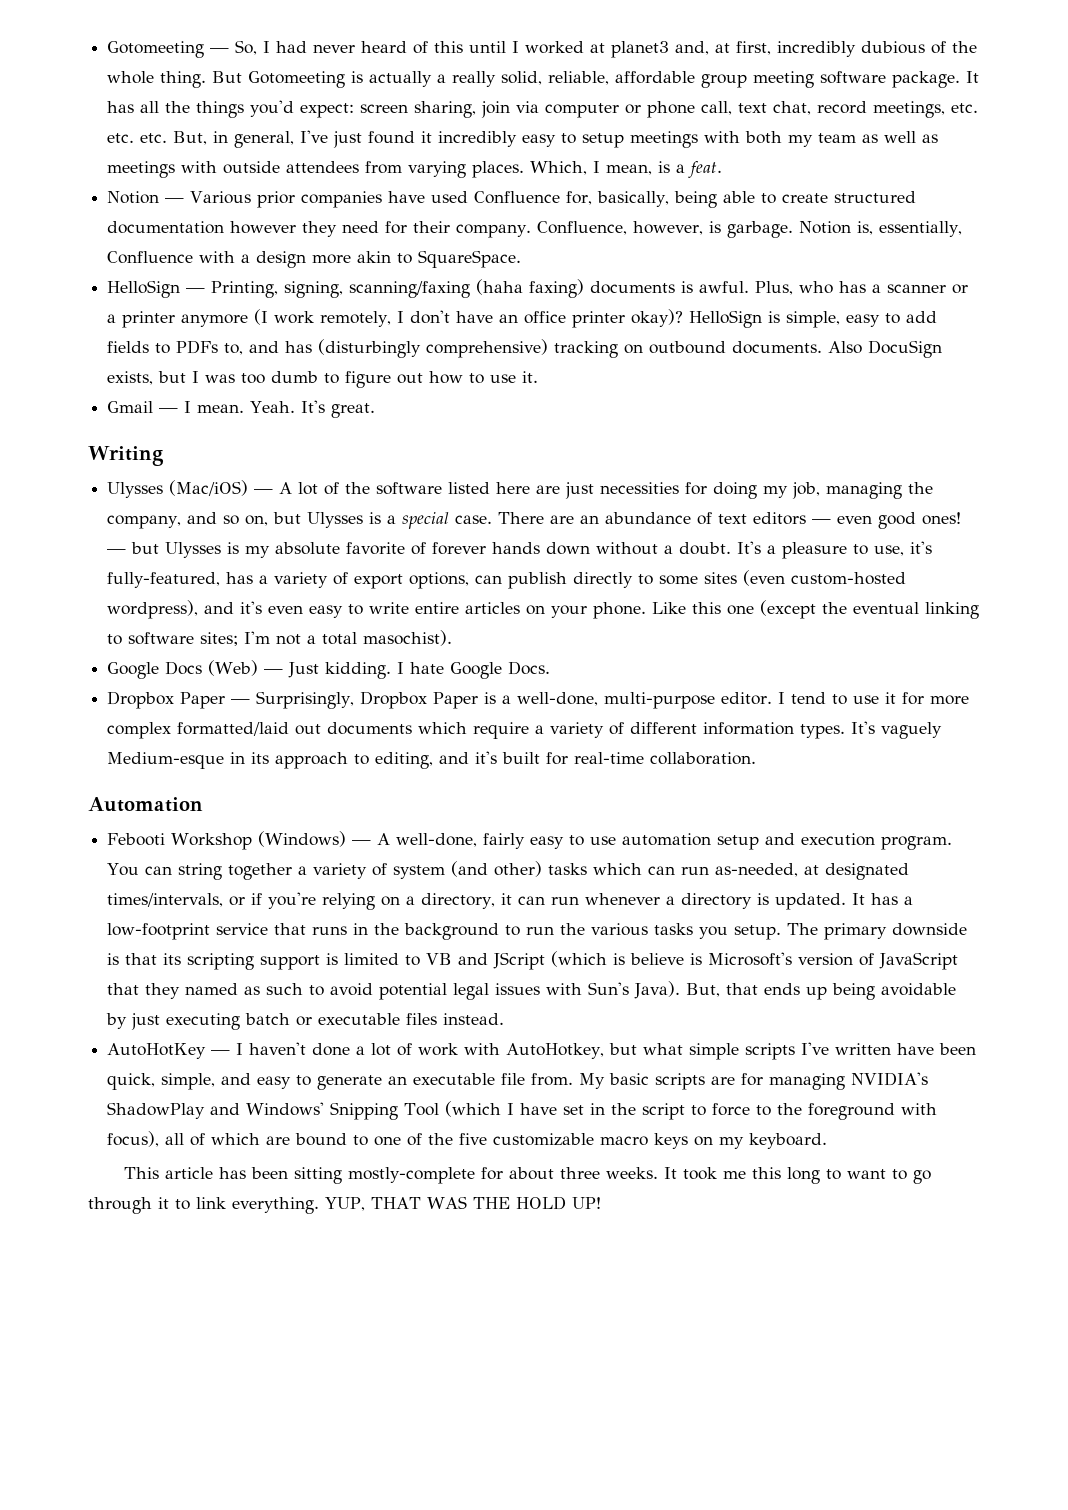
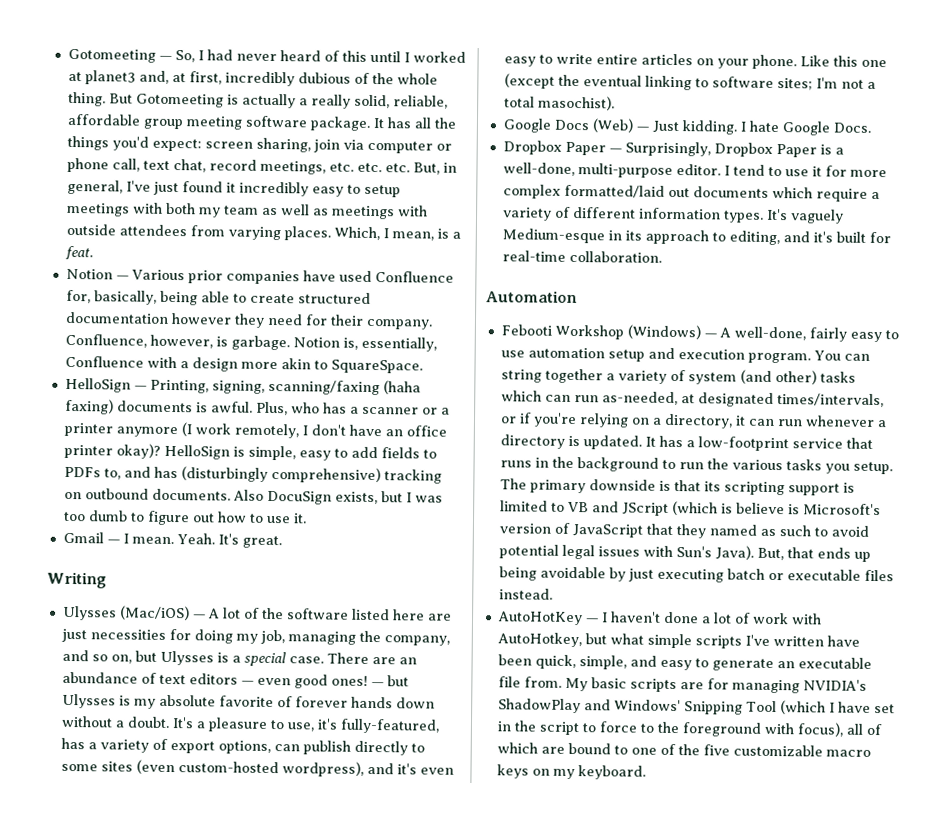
- This article has been sitting mostly-complete for about three weeks. It took me this long to want to go through it to link everything. YUP, THAT WAS THE HOLD UP!

